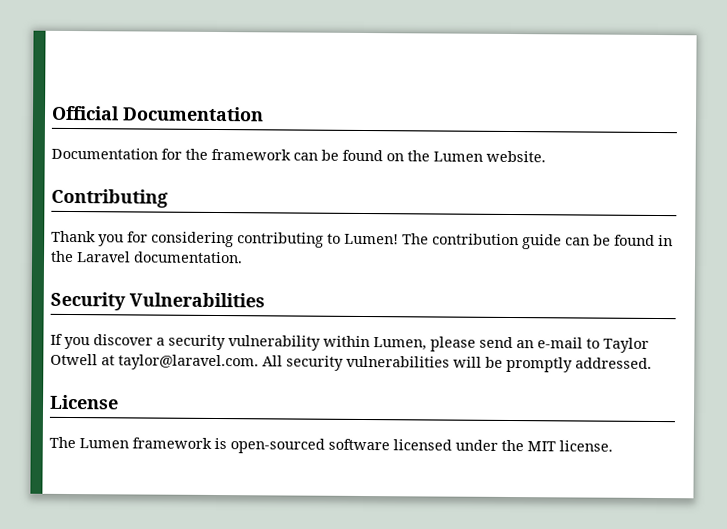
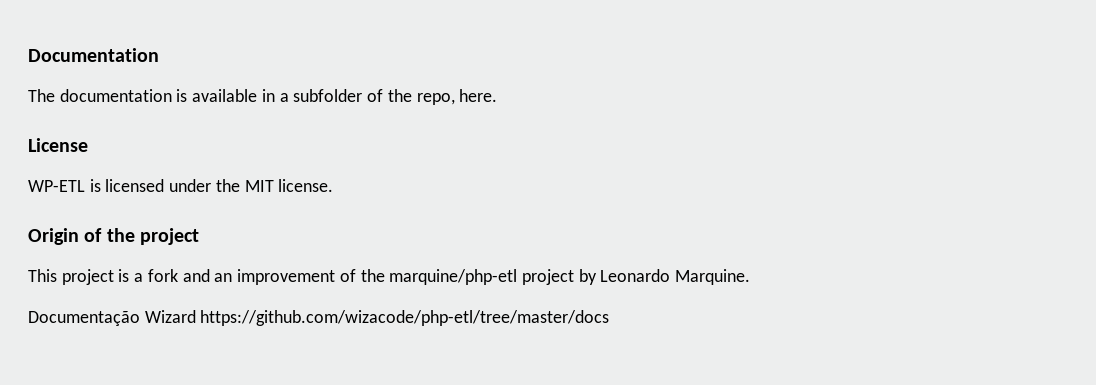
- Official Documentation
+ Documentation
- Documentation for the framework can be found on the Lumen website.
- Contributing
- Thank you for considering contributing to Lumen! The contribution guide can be found in the Laravel documentation.
- Security Vulnerabilities
- If you discover a security vulnerability within Lumen, please send an e-mail to Taylor Otwell at taylor@laravel.com. All security vulnerabilities will be promptly addressed.
+ The documentation is available in a subfolder of the repo, here.
  License
- The Lumen framework is open-sourced software licensed under the MIT license.
+ WP-ETL is licensed under the MIT license.
+ Origin of the project
+ This project is a fork and an improvement of the marquine/php-etl project by Leonardo Marquine.
+ Documentação Wizard https://github.com/wizacode/php-etl/tree/master/docs

